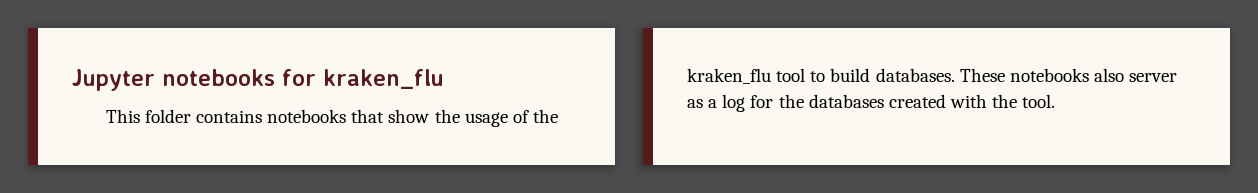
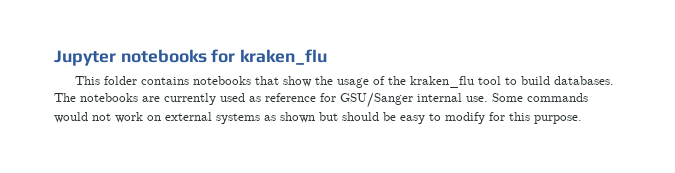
- These notebooks also server as a log for the databases created with the tool.
+ The notebooks are currently used as reference for GSU/Sanger internal use. Some commands would not work on external systems as shown but should be easy to modify for this purpose.

